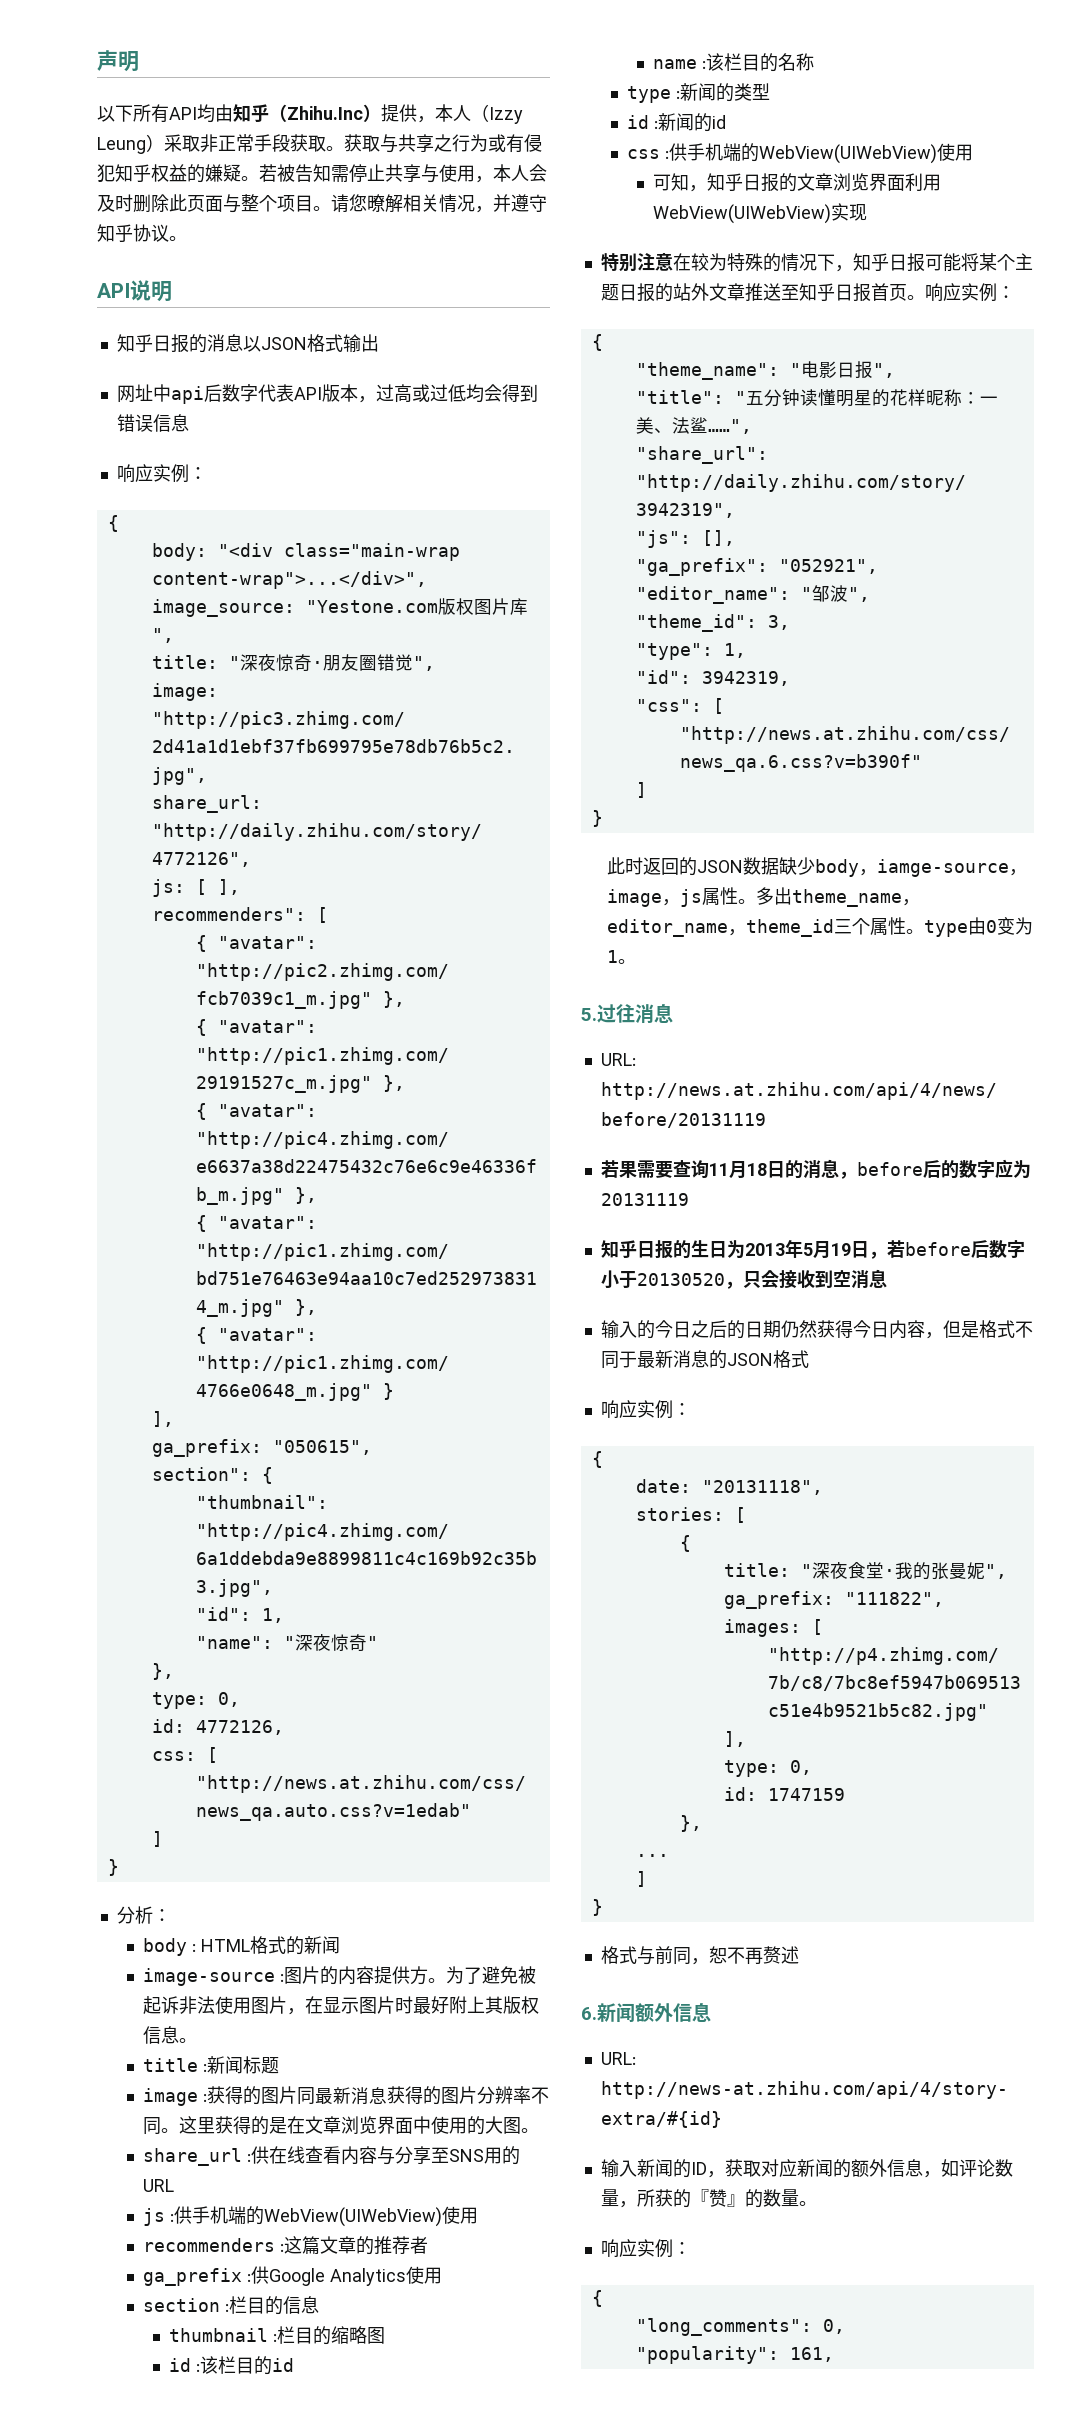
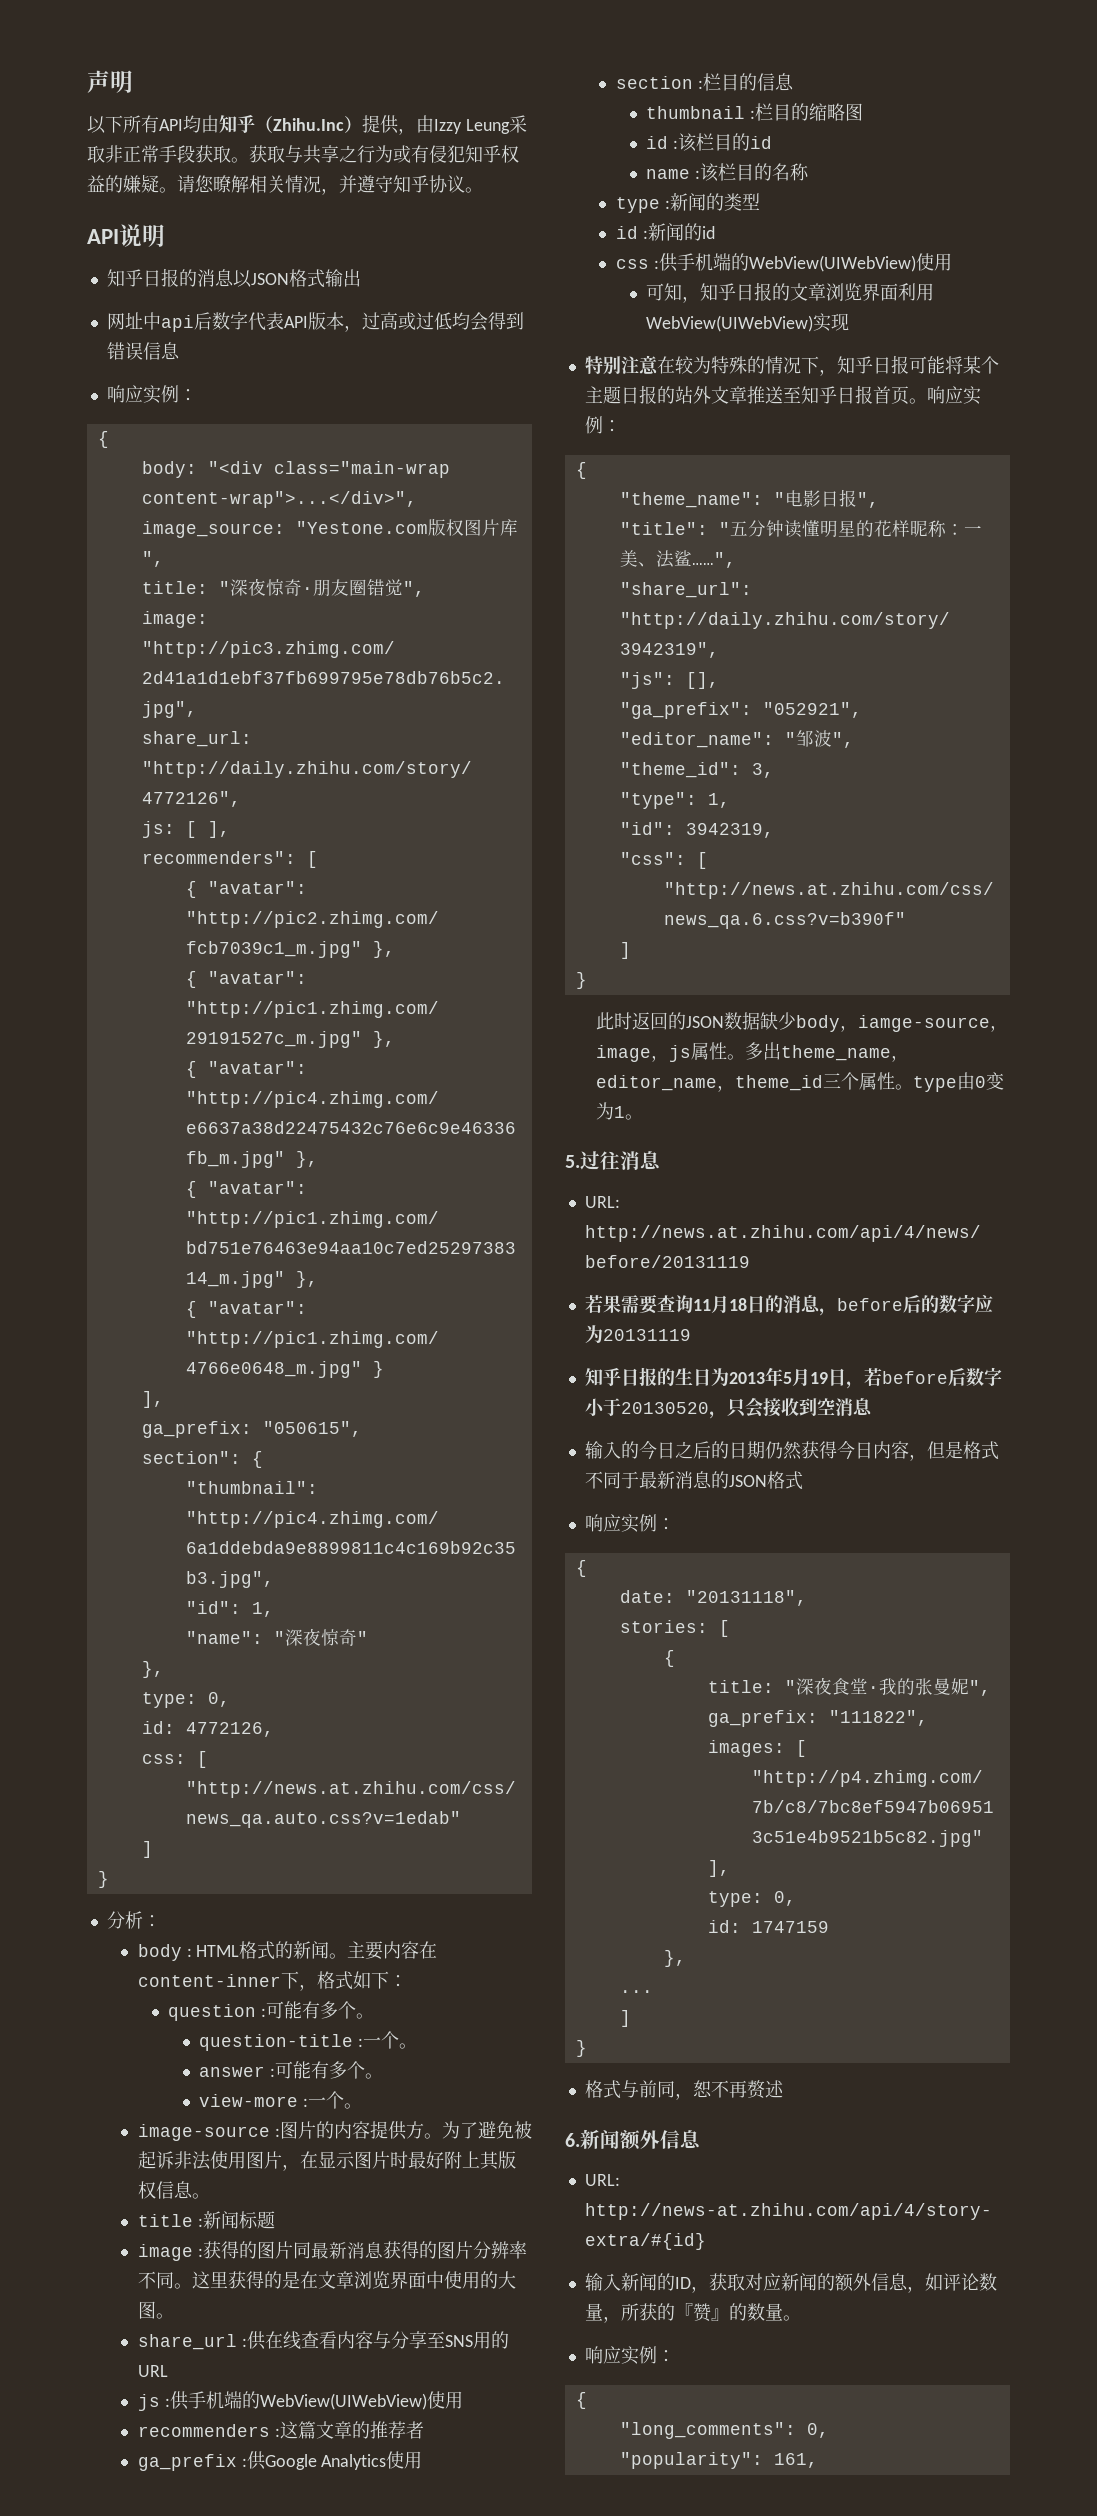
- 以下所有API均由知乎（Zhihu.Inc）提供，本人（Izzy Leung）采取非正常手段获取。
+ 以下所有API均由知乎（Zhihu.Inc）提供，由Izzy Leung采取非正常手段获取。
- 若被告知需停止共享与使用，本人会及时删除此页面与整个项目。
- body : HTML格式的新闻
+ body : HTML格式的新闻。主要内容在content-inner下，格式如下：
+ question :可能有多个。
+ question-title :一个。
+ answer :可能有多个。
+ view-more :一个。

